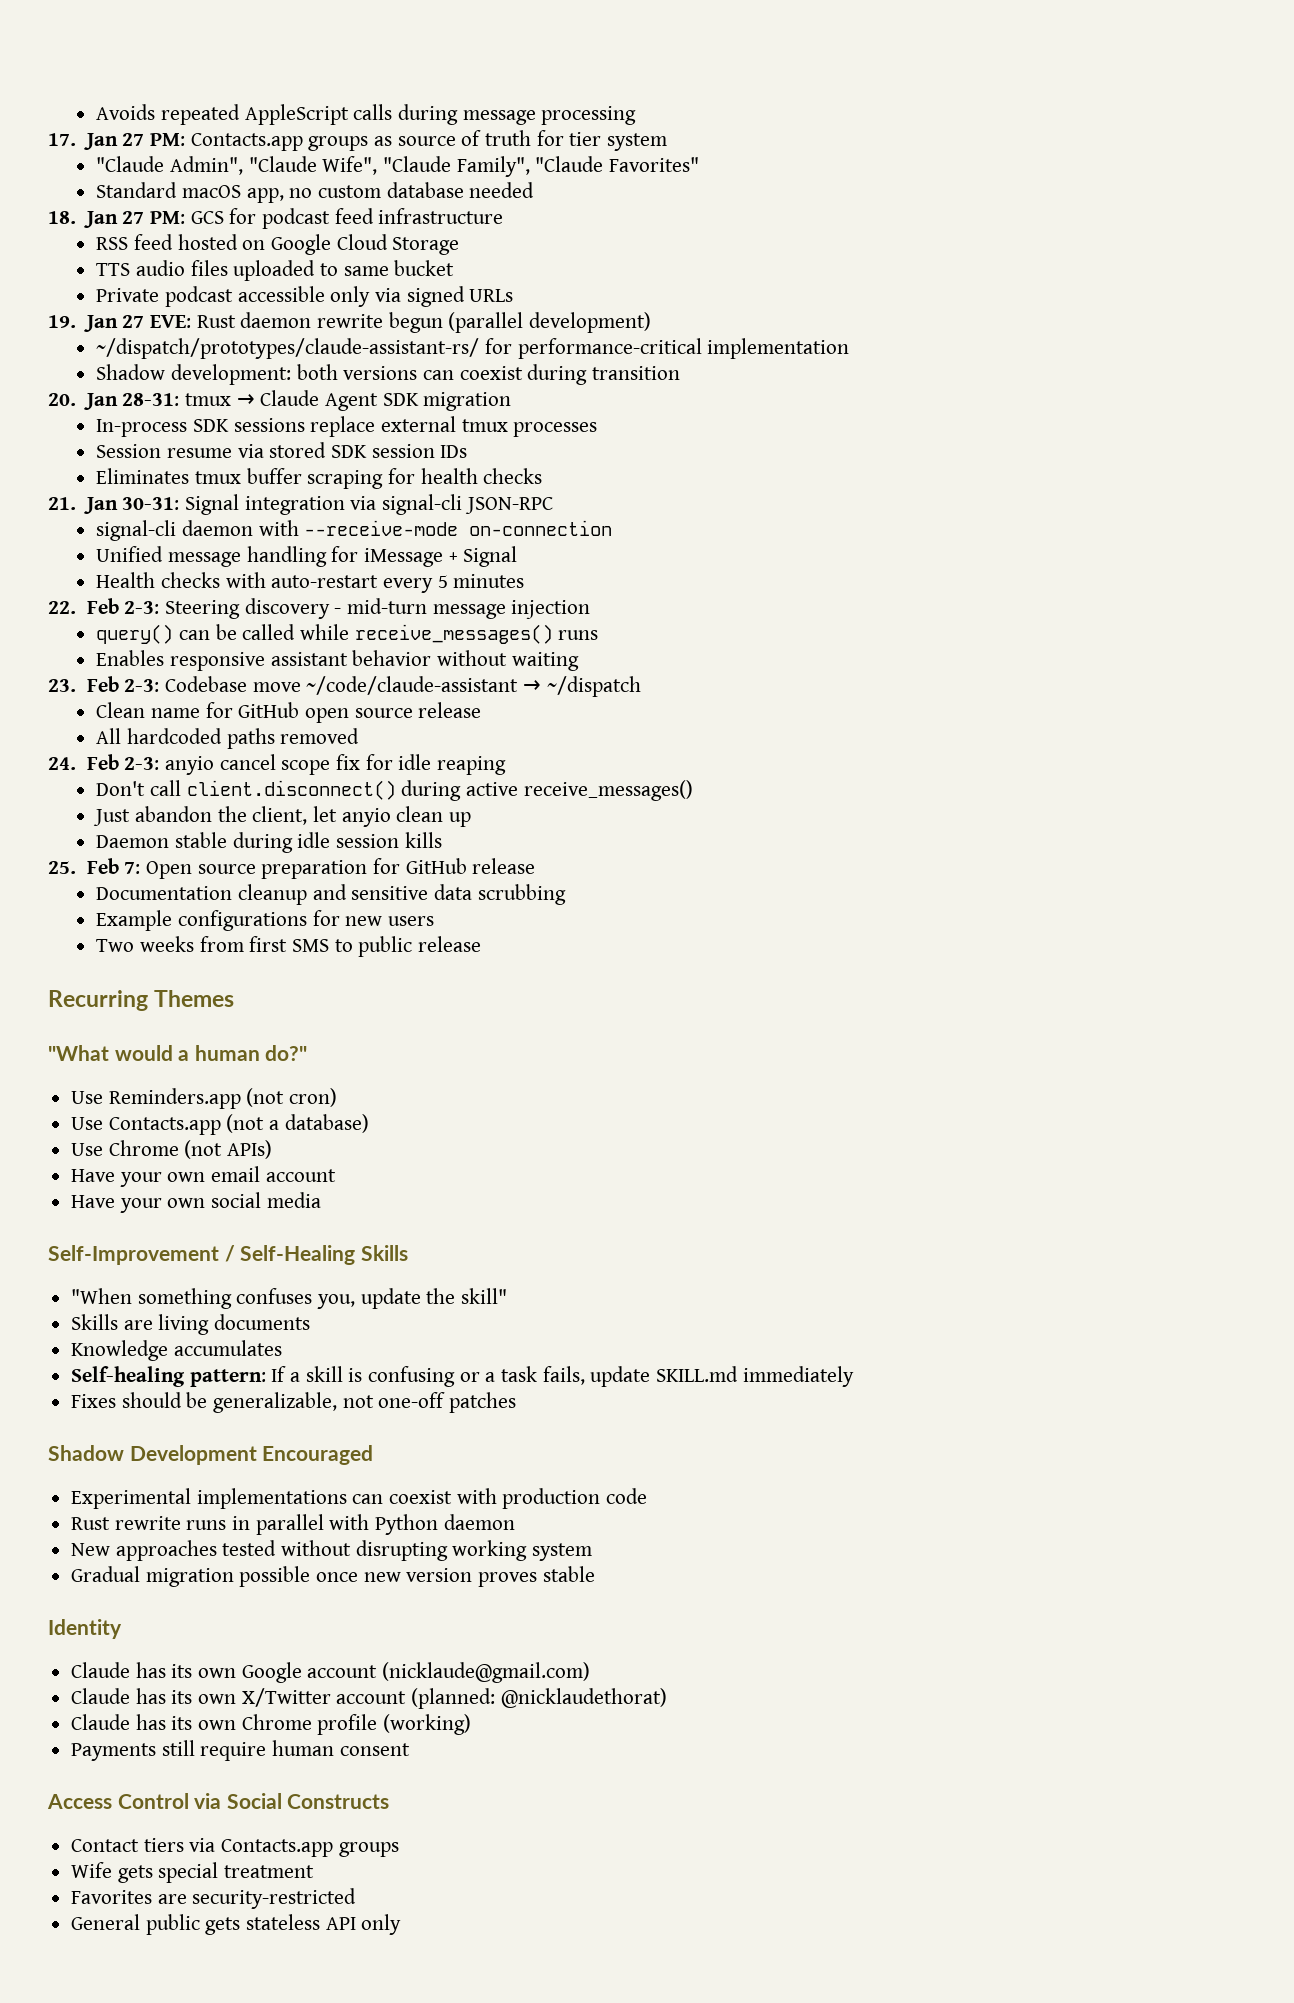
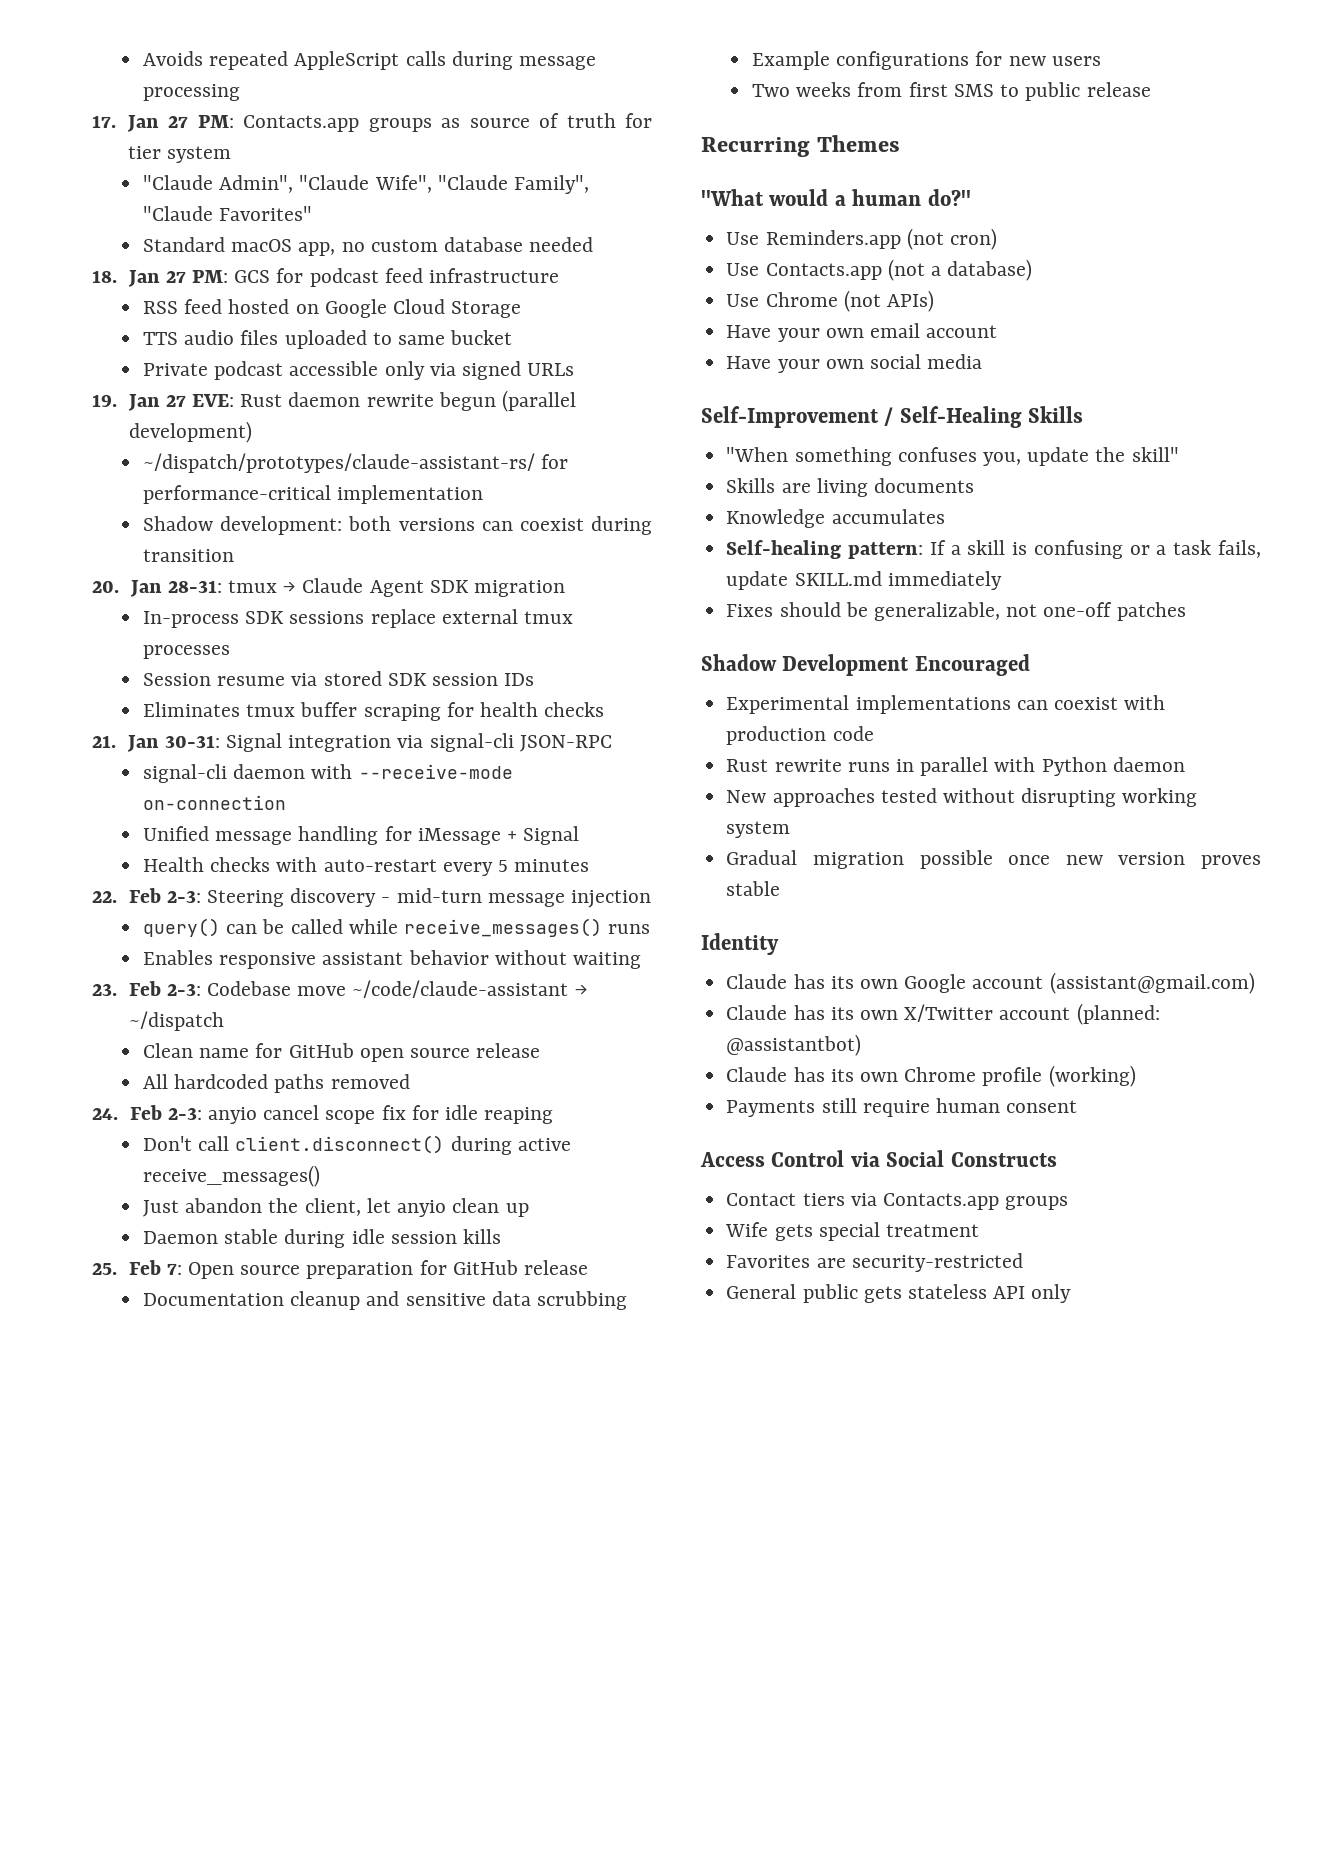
- Claude has its own Google account (nicklaude@gmail.com)
+ Claude has its own Google account (assistant@gmail.com)
- Claude has its own X/Twitter account (planned: @nicklaudethorat)
+ Claude has its own X/Twitter account (planned: @assistantbot)

